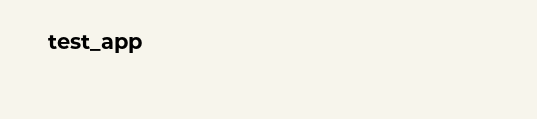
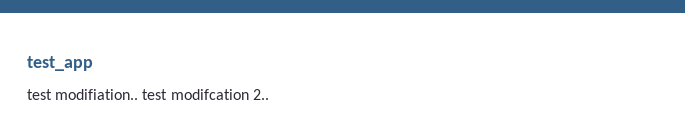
+ test modifiation.. test modifcation 2..

